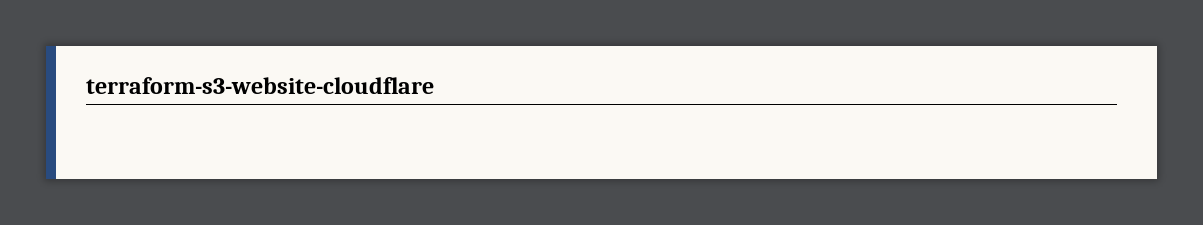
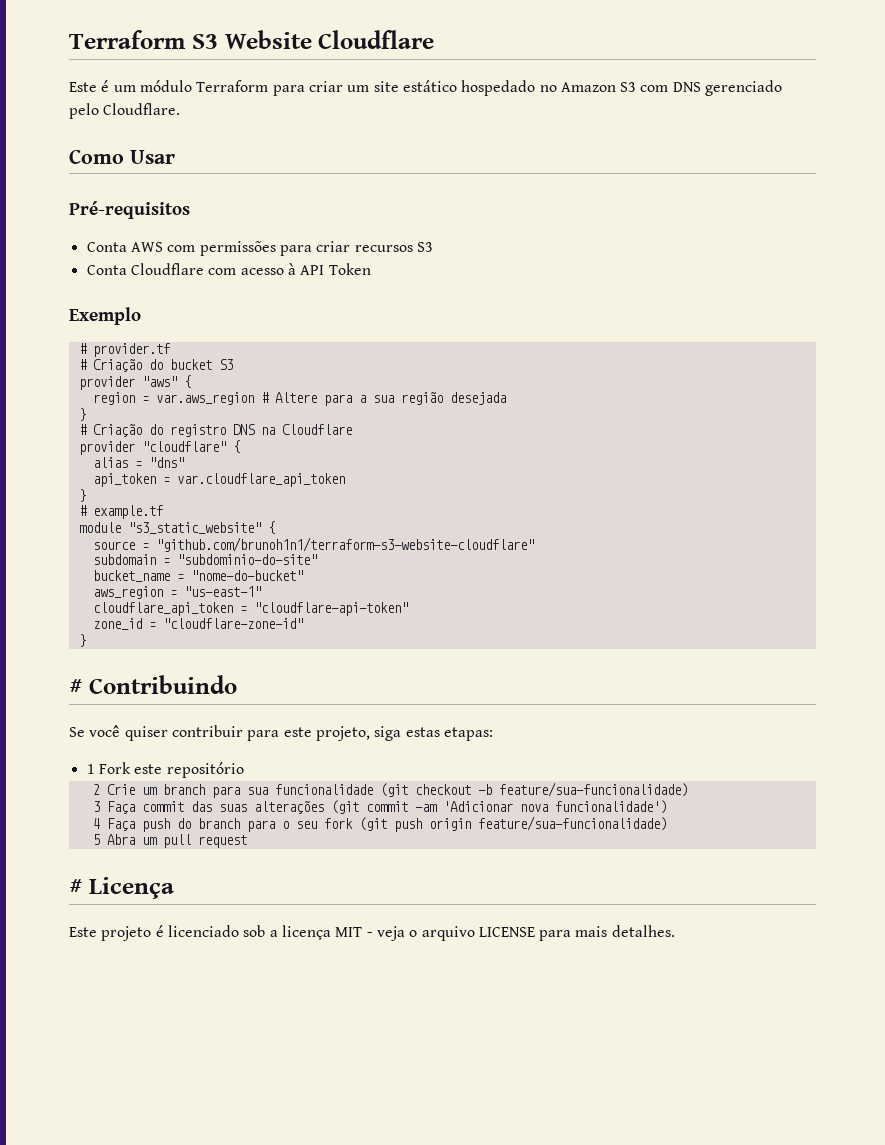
- terraform-s3-website-cloudflare
+ Terraform S3 Website Cloudflare
+ Este é um módulo Terraform para criar um site estático hospedado no Amazon S3 com DNS gerenciado pelo Cloudflare.
+ Como Usar
+ Pré-requisitos
+ Conta AWS com permissões para criar recursos S3
+ Conta Cloudflare com acesso à API Token
+ Exemplo
+ # provider.tf
+ # Criação do bucket S3
+ provider "aws" {
+ region = var.aws_region # Altere para a sua região desejada
+ }
+ # Criação do registro DNS na Cloudflare
+ provider "cloudflare" {
+ alias = "dns"
+ api_token = var.cloudflare_api_token
+ }
+ # example.tf
+ module "s3_static_website" {
+ source = "github.com/brunoh1n1/terraform-s3-website-cloudflare"
+ subdomain = "subdominio-do-site"
+ bucket_name = "nome-do-bucket"
+ aws_region = "us-east-1"
+ cloudflare_api_token = "cloudflare-api-token"
+ zone_id = "cloudflare-zone-id"
+ }
+ # Contribuindo
+ Se você quiser contribuir para este projeto, siga estas etapas:
+ 1 Fork este repositório
+ 2 Crie um branch para sua funcionalidade (git checkout -b feature/sua-funcionalidade)
+ 3 Faça commit das suas alterações (git commit -am 'Adicionar nova funcionalidade')
+ 4 Faça push do branch para o seu fork (git push origin feature/sua-funcionalidade)
+ 5 Abra um pull request
+ # Licença
+ Este projeto é licenciado sob a licença MIT - veja o arquivo LICENSE para mais detalhes.

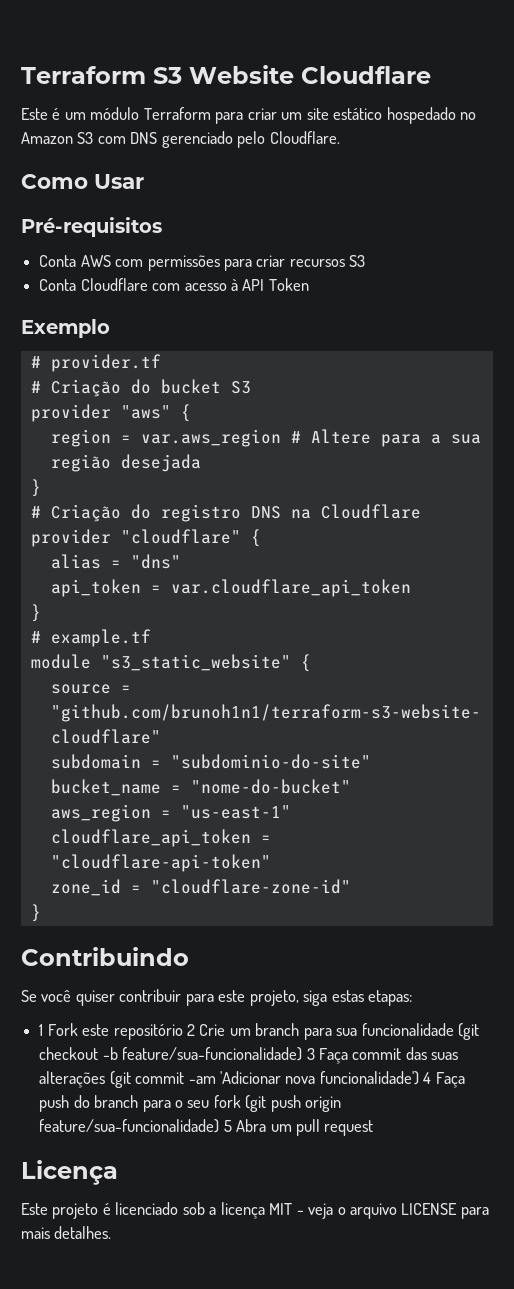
- # Contribuindo
+ Contribuindo
- 1 Fork este repositório
- 2 Crie um branch para sua funcionalidade (git checkout -b feature/sua-funcionalidade)
- 3 Faça commit das suas alterações (git commit -am 'Adicionar nova funcionalidade')
- 4 Faça push do branch para o seu fork (git push origin feature/sua-funcionalidade)
- 5 Abra um pull request
+ 1 Fork este repositório 2 Crie um branch para sua funcionalidade (git checkout -b feature/sua-funcionalidade) 3 Faça commit das suas alterações (git commit -am 'Adicionar nova funcionalidade') 4 Faça push do branch para o seu fork (git push origin feature/sua-funcionalidade) 5 Abra um pull request
- # Licença
+ Licença

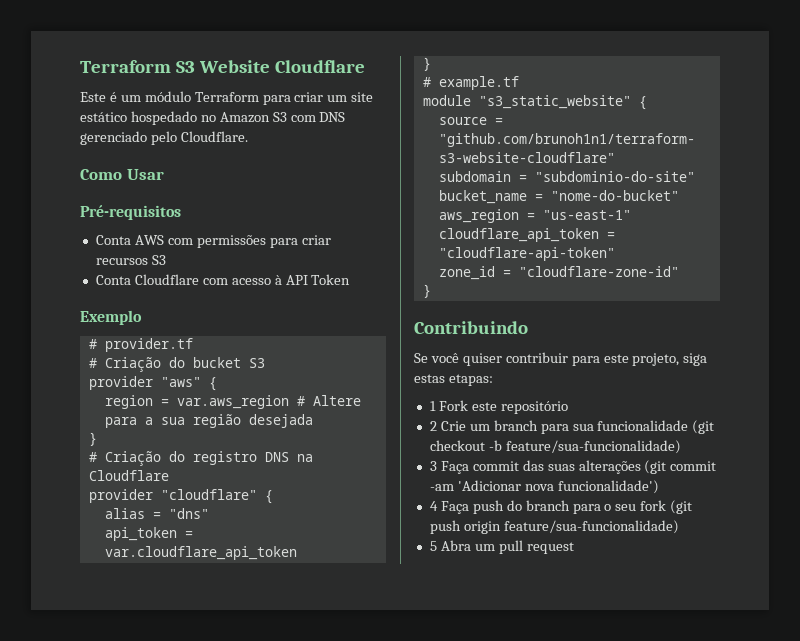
- 1 Fork este repositório 2 Crie um branch para sua funcionalidade (git checkout -b feature/sua-funcionalidade) 3 Faça commit das suas alterações (git commit -am 'Adicionar nova funcionalidade') 4 Faça push do branch para o seu fork (git push origin feature/sua-funcionalidade) 5 Abra um pull request
+ 1 Fork este repositório
+ 2 Crie um branch para sua funcionalidade (git checkout -b feature/sua-funcionalidade)
+ 3 Faça commit das suas alterações (git commit -am 'Adicionar nova funcionalidade')
+ 4 Faça push do branch para o seu fork (git push origin feature/sua-funcionalidade)
+ 5 Abra um pull request
- Licença
- Este projeto é licenciado sob a licença MIT - veja o arquivo LICENSE para mais detalhes.

